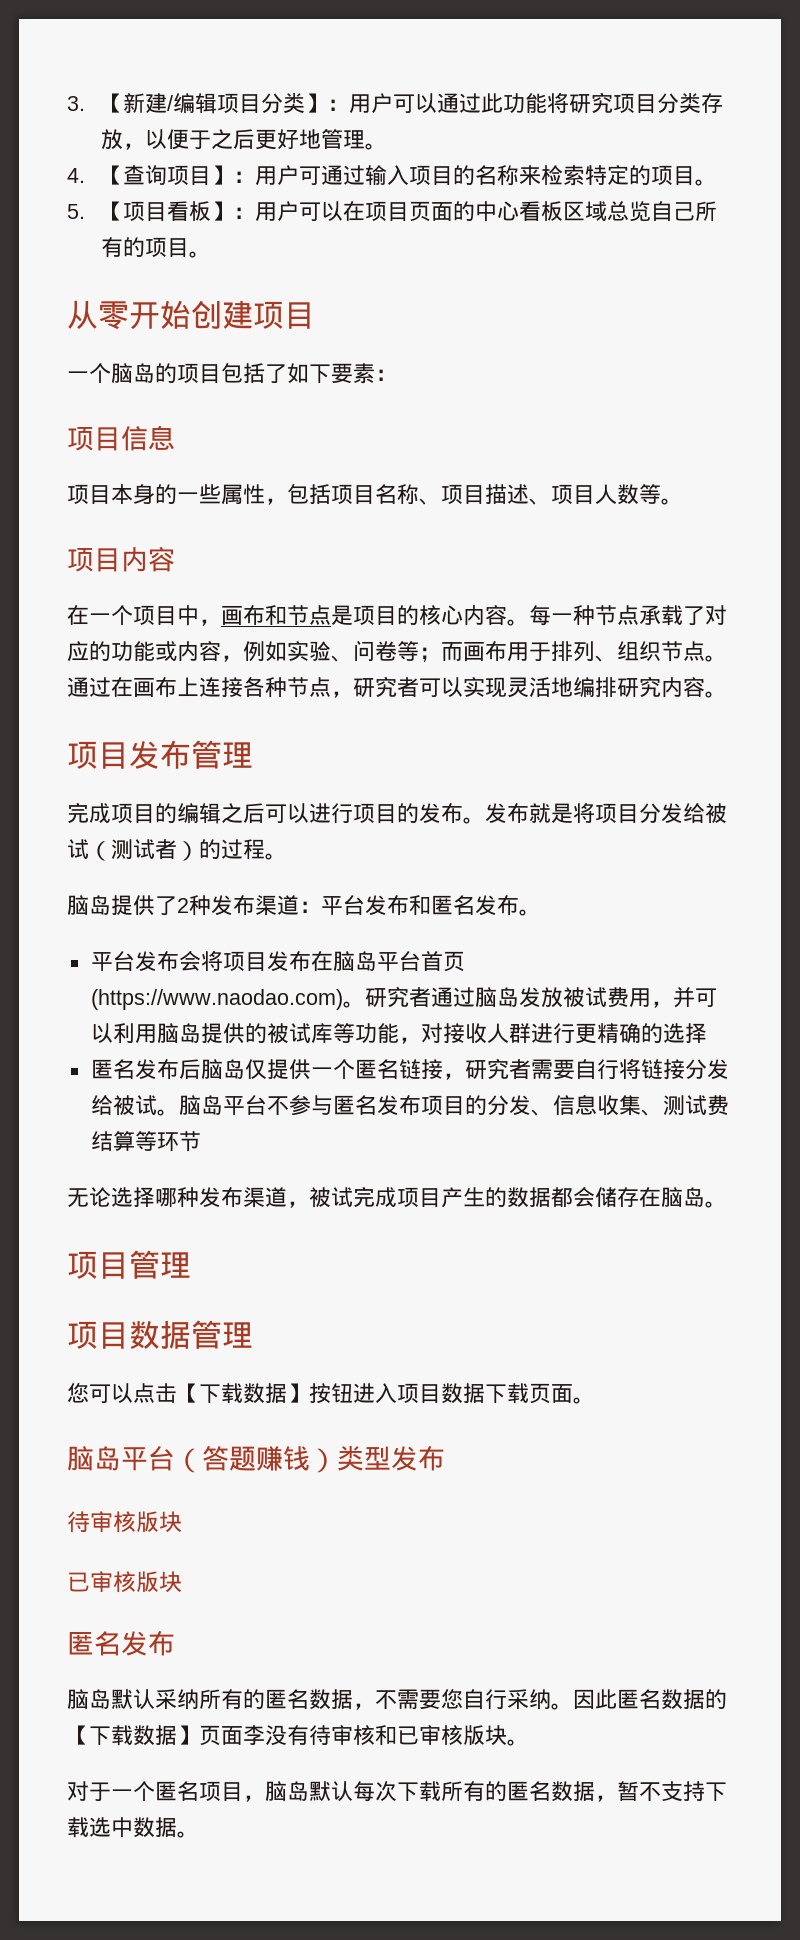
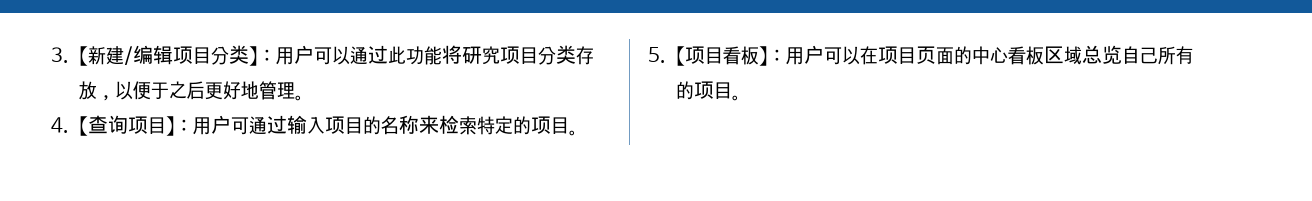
- 从零开始创建项目
- 一个脑岛的项目包括了如下要素：
- 项目信息
- 项目本身的一些属性，包括项目名称、项目描述、项目人数等。
- 项目内容
- 在一个项目中，画布和节点是项目的核心内容。每一种节点承载了对应的功能或内容，例如实验、问卷等；而画布用于排列、组织节点。通过在画布上连接各种节点，研究者可以实现灵活地编排研究内容。
- 项目发布管理
- 完成项目的编辑之后可以进行项目的发布。发布就是将项目分发给被试（测试者）的过程。
- 脑岛提供了2种发布渠道：平台发布和匿名发布。
- 平台发布会将项目发布在脑岛平台首页(https://www.naodao.com)。研究者通过脑岛发放被试费用，并可以利用脑岛提供的被试库等功能，对接收人群进行更精确的选择
- 匿名发布后脑岛仅提供一个匿名链接，研究者需要自行将链接分发给被试。脑岛平台不参与匿名发布项目的分发、信息收集、测试费结算等环节
- 无论选择哪种发布渠道，被试完成项目产生的数据都会储存在脑岛。
- 项目管理
- 项目数据管理
- 您可以点击【下载数据】按钮进入项目数据下载页面。
- 脑岛平台（答题赚钱）类型发布
- 待审核版块
- 已审核版块
- 匿名发布
- 脑岛默认采纳所有的匿名数据，不需要您自行采纳。因此匿名数据的【下载数据】页面李没有待审核和已审核版块。
- 对于一个匿名项目，脑岛默认每次下载所有的匿名数据，暂不支持下载选中数据。

